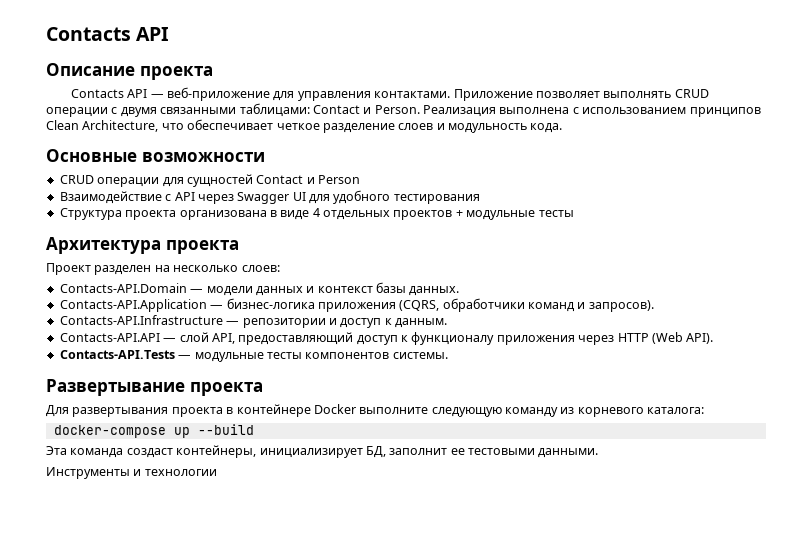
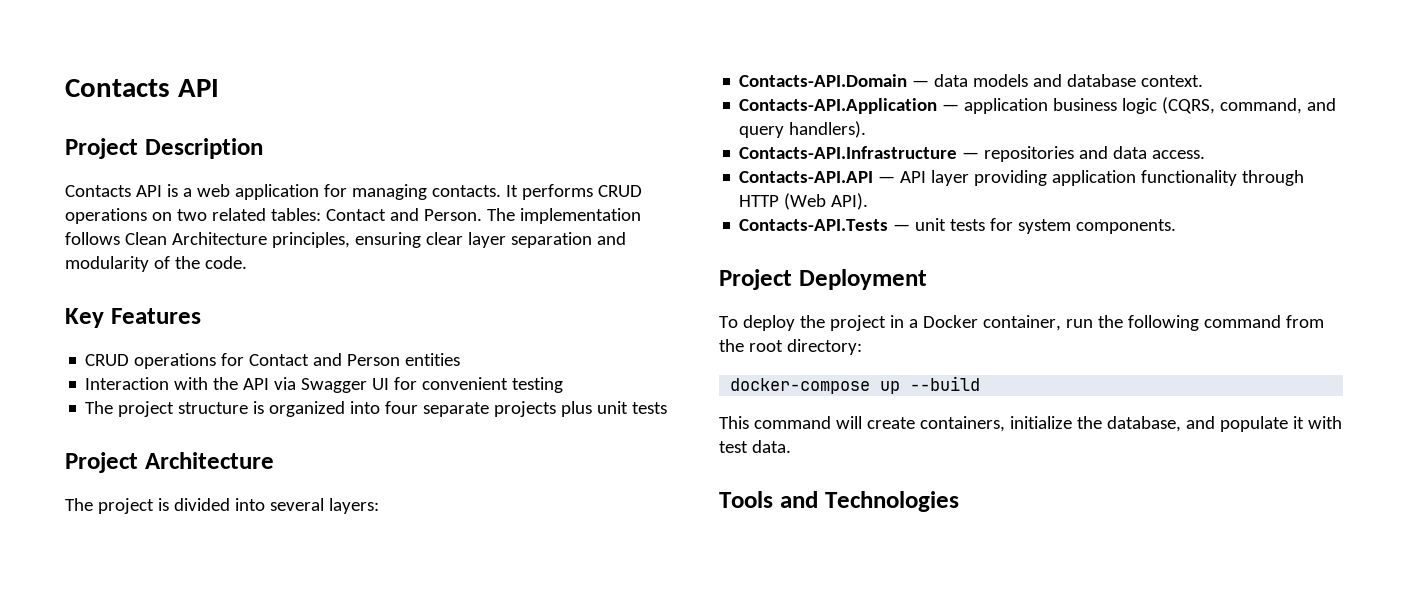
- Описание проекта
- Contacts API — веб-приложение для управления контактами. Приложение позволяет выполнять CRUD операции с двумя связанными таблицами: Contact и Person. Реализация выполнена с использованием принципов Clean Architecture, что обеспечивает четкое разделение слоев и модульность кода.
- Основные возможности
- CRUD операции для сущностей Contact и Person
- Взаимодействие с API через Swagger UI для удобного тестирования
- Структура проекта организована в виде 4 отдельных проектов + модульные тесты
- Архитектура проекта
- Проект разделен на несколько слоев:
- Contacts-API.Domain — модели данных и контекст базы данных.
- Contacts-API.Application — бизнес-логика приложения (CQRS, обработчики команд и запросов).
- Contacts-API.Infrastructure — репозитории и доступ к данным.
- Contacts-API.API — слой API, предоставляющий доступ к функционалу приложения через HTTP (Web API).
+ Project Description
+ Contacts API is a web application for managing contacts. It performs CRUD operations on two related tables: Contact and Person. The implementation follows Clean Architecture principles, ensuring clear layer separation and modularity of the code.
+ Key Features
+ CRUD operations for Contact and Person entities
+ Interaction with the API via Swagger UI for convenient testing
+ The project structure is organized into four separate projects plus unit tests
+ Project Architecture
+ The project is divided into several layers:
+ Contacts-API.Domain — data models and database context.
+ Contacts-API.Application — application business logic (CQRS, command, and query handlers).
+ Contacts-API.Infrastructure — repositories and data access.
+ Contacts-API.API — API layer providing application functionality through HTTP (Web API).
- Contacts-API.Tests — модульные тесты компонентов системы.
- Развертывание проекта
- Для развертывания проекта в контейнере Docker выполните следующую команду из корневого каталога:
+ Contacts-API.Tests — unit tests for system components.
+ Project Deployment
+ To deploy the project in a Docker container, run the following command from the root directory:
  docker-compose up --build
- Эта команда создаст контейнеры, инициализирует БД, заполнит ее тестовыми данными.
- Инструменты и технологии
+ This command will create containers, initialize the database, and populate it with test data.
+ Tools and Technologies

